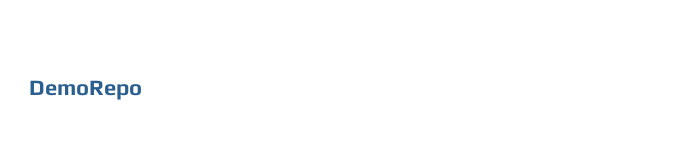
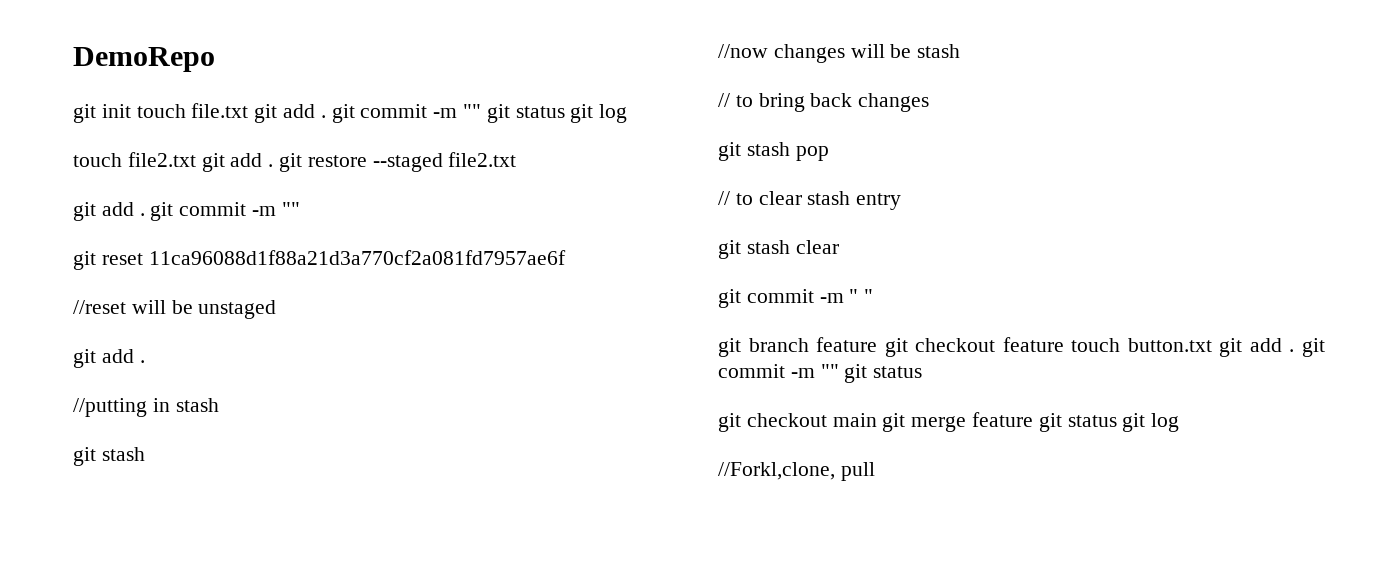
+ git init touch file.txt git add . git commit -m "" git status git log
+ touch file2.txt git add . git restore --staged file2.txt
+ git add . git commit -m ""
+ git reset 11ca96088d1f88a21d3a770cf2a081fd7957ae6f
+ //reset will be unstaged
+ git add .
+ //putting in stash
+ git stash
+ //now changes will be stash
+ // to bring back changes
+ git stash pop
+ // to clear stash entry
+ git stash clear
+ git commit -m " "
+ git branch feature git checkout feature touch button.txt git add . git commit -m "" git status
+ git checkout main git merge feature git status git log
+ //Forkl,clone, pull

